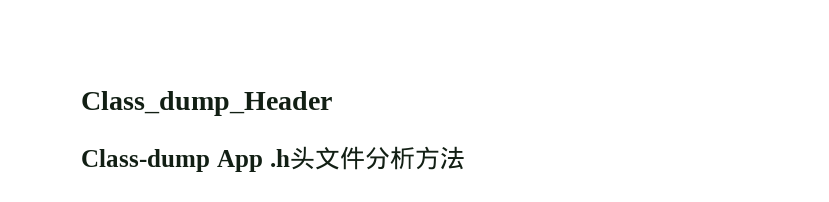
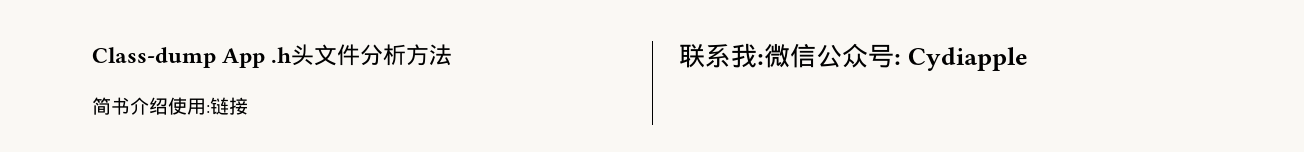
- Class_dump_Header
+ 简书介绍使用:链接
+ 联系我:微信公众号: Cydiapple

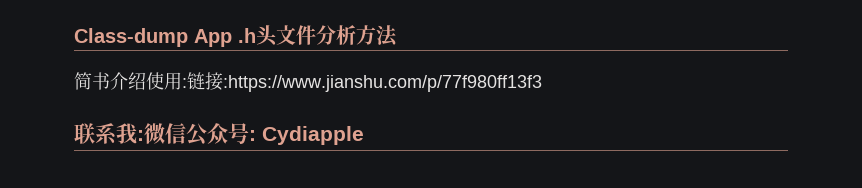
- 简书介绍使用:链接
+ 简书介绍使用:链接:https://www.jianshu.com/p/77f980ff13f3

